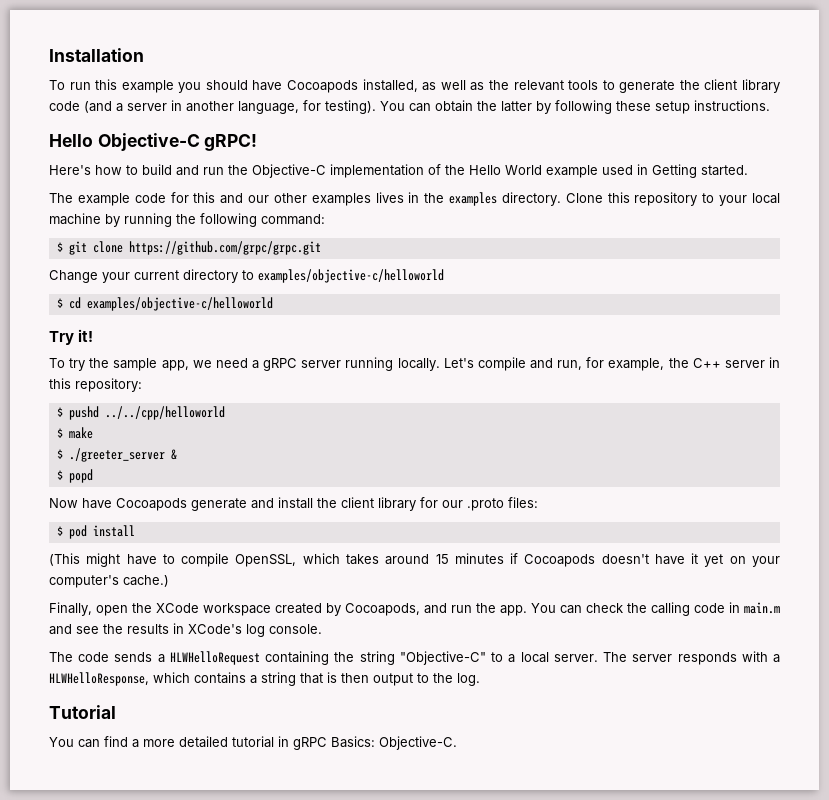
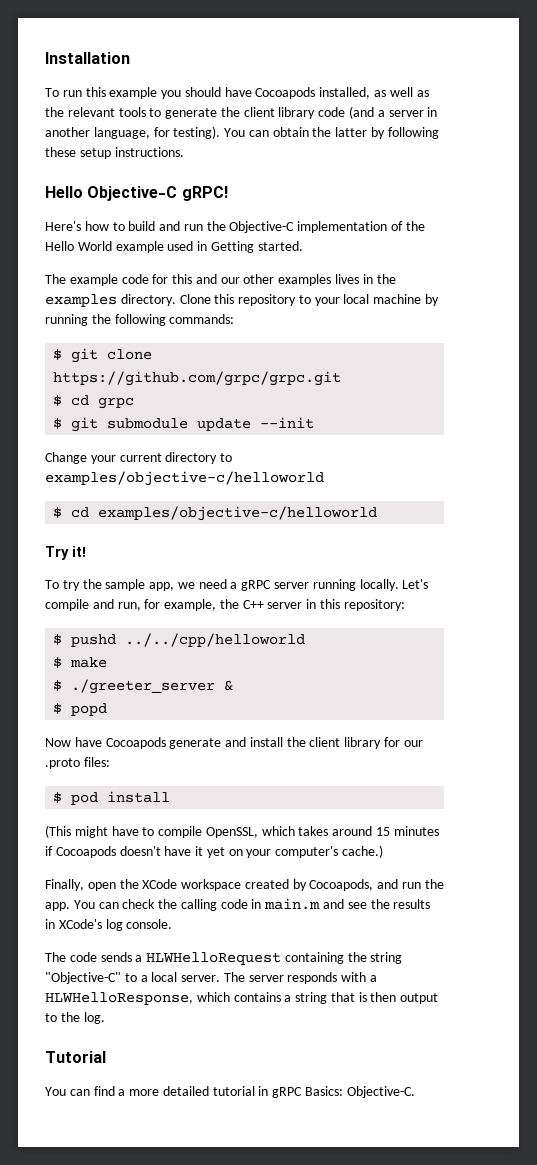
- Clone this repository to your local machine by running the following command:
+ Clone this repository to your local machine by running the following commands:
+ $ cd grpc
+ $ git submodule update --init

